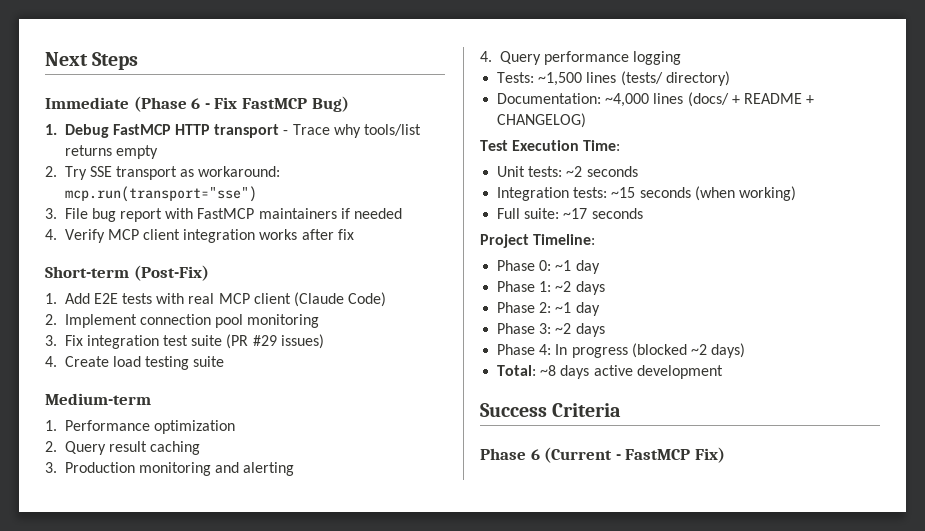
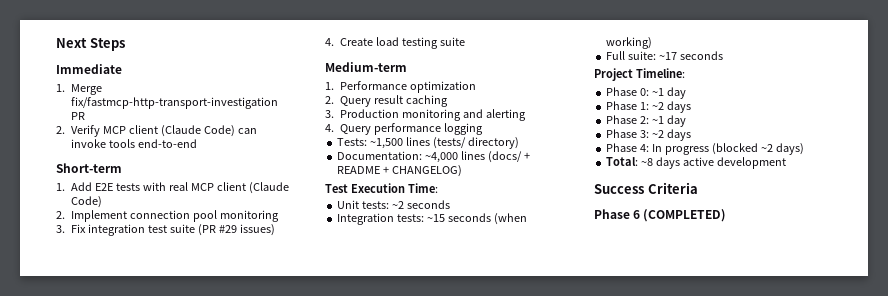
- Immediate (Phase 6 - Fix FastMCP Bug)
- 1. Debug FastMCP HTTP transport - Trace why tools/list returns empty
- 2. Try SSE transport as workaround: mcp.run(transport="sse")
- 3. File bug report with FastMCP maintainers if needed
- 4. Verify MCP client integration works after fix
+ Immediate
+ 1. Merge fix/fastmcp-http-transport-investigation PR
+ 2. Verify MCP client (Claude Code) can invoke tools end-to-end
- Short-term (Post-Fix)
+ Short-term
- Phase 6 (Current - FastMCP Fix)
+ Phase 6 (COMPLETED)

